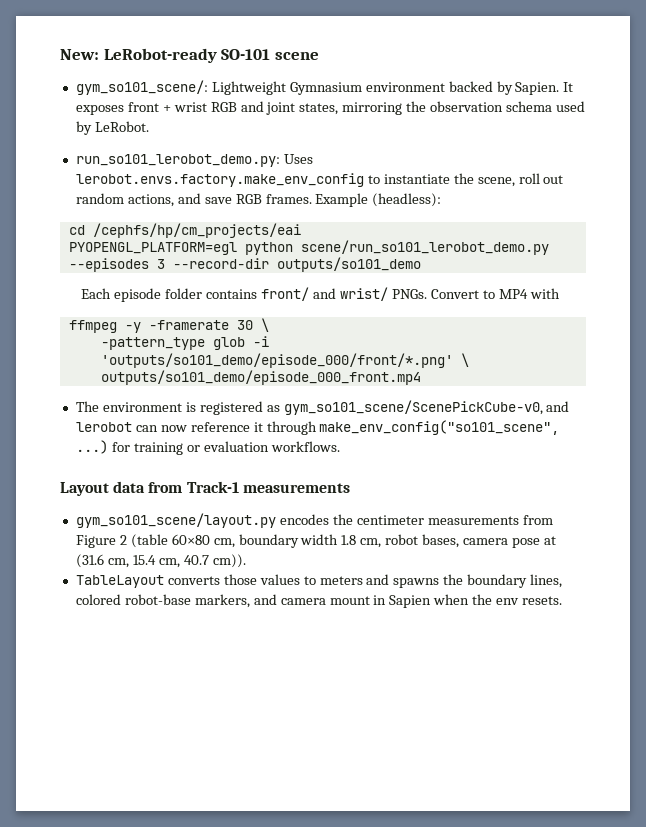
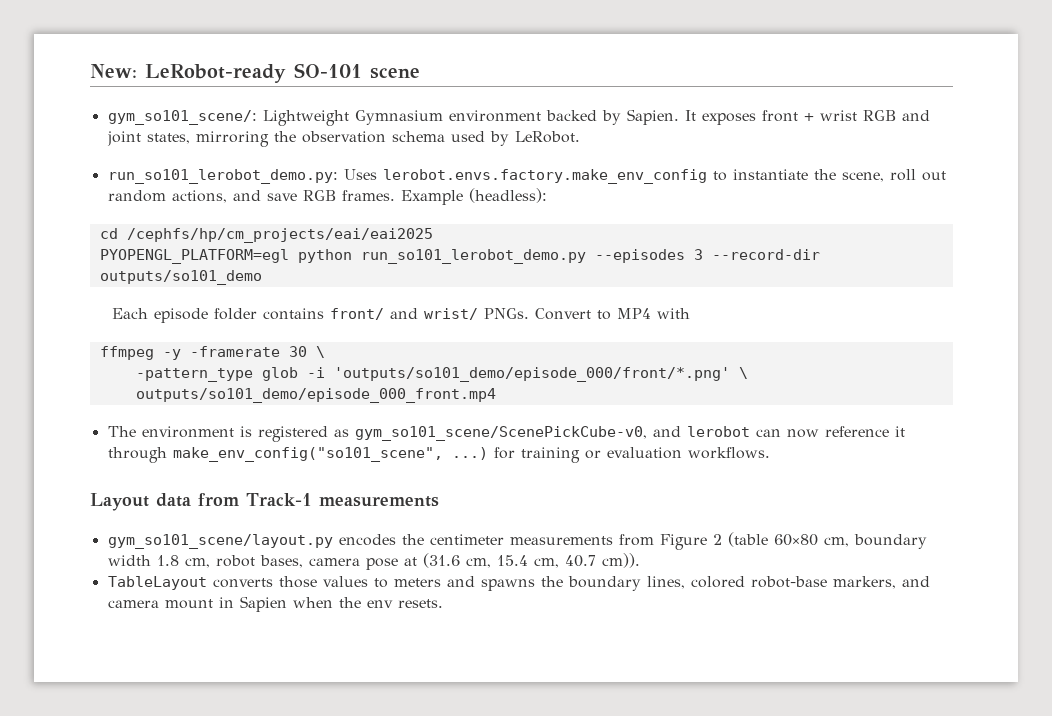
- cd /cephfs/hp/cm_projects/eai
+ cd /cephfs/hp/cm_projects/eai/eai2025
- PYOPENGL_PLATFORM=egl python scene/run_so101_lerobot_demo.py --episodes 3 --record-dir outputs/so101_demo
+ PYOPENGL_PLATFORM=egl python run_so101_lerobot_demo.py --episodes 3 --record-dir outputs/so101_demo

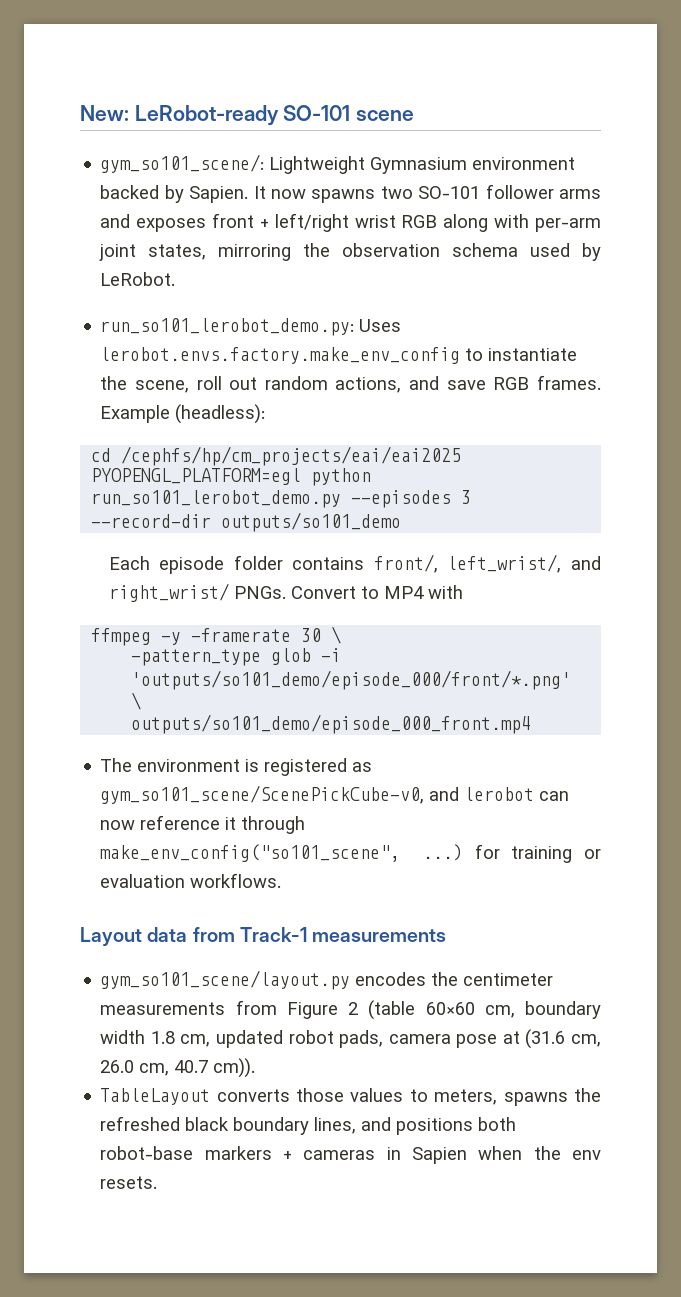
- It exposes front + wrist RGB and joint states, mirroring the observation schema used by LeRobot.
+ It now spawns two SO-101 follower arms and exposes front + left/right wrist RGB along with per-arm joint states, mirroring the observation schema used by LeRobot.
- Each episode folder contains front/ and wrist/ PNGs.
+ Each episode folder contains front/, left_wrist/, and right_wrist/ PNGs.
- gym_so101_scene/layout.py encodes the centimeter measurements from Figure 2 (table 60×80 cm, boundary width 1.8 cm, robot bases, camera pose at (31.6 cm, 15.4 cm, 40.7 cm)).
+ gym_so101_scene/layout.py encodes the centimeter measurements from Figure 2 (table 60×60 cm, boundary width 1.8 cm, updated robot pads, camera pose at (31.6 cm, 26.0 cm, 40.7 cm)).
- TableLayout converts those values to meters and spawns the boundary lines, colored robot-base markers, and camera mount in Sapien when the env resets.
+ TableLayout converts those values to meters, spawns the refreshed black boundary lines, and positions both robot-base markers + cameras in Sapien when the env resets.

